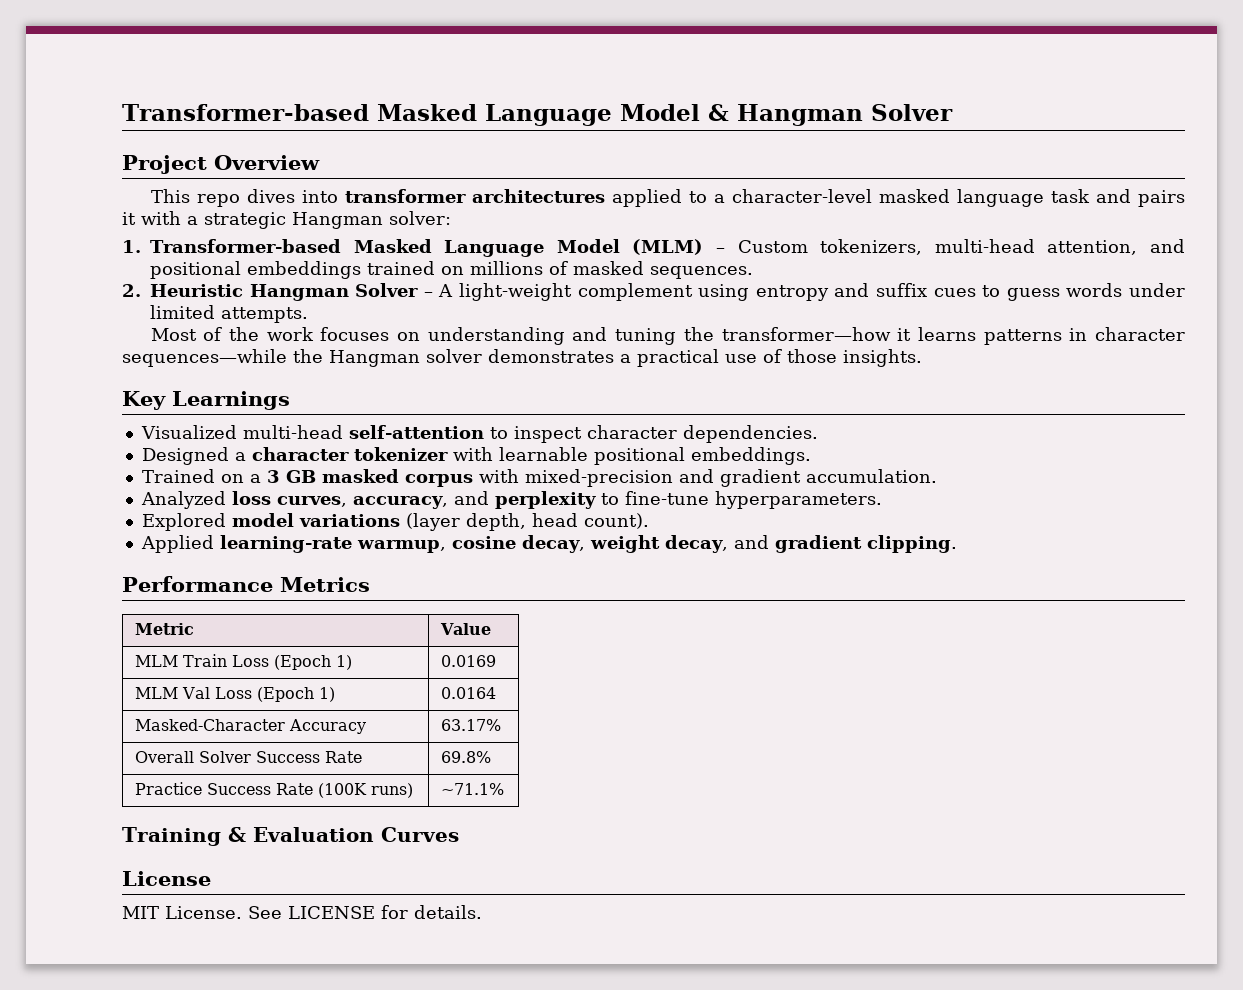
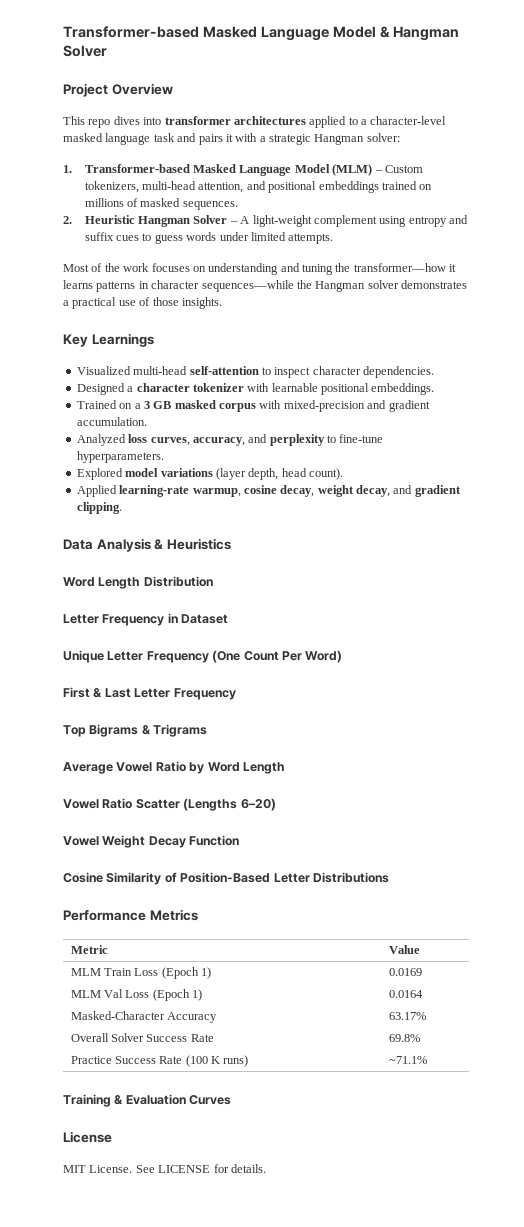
+ Data Analysis & Heuristics
+ Word Length Distribution
+ Letter Frequency in Dataset
+ Unique Letter Frequency (One Count Per Word)
+ First & Last Letter Frequency
+ Top Bigrams & Trigrams
+ Average Vowel Ratio by Word Length
+ Vowel Ratio Scatter (Lengths 6–20)
+ Vowel Weight Decay Function
+ Cosine Similarity of Position-Based Letter Distributions
- Practice Success Rate (100K runs) | ~71.1%
+ Practice Success Rate (100 K runs) | ~71.1%

